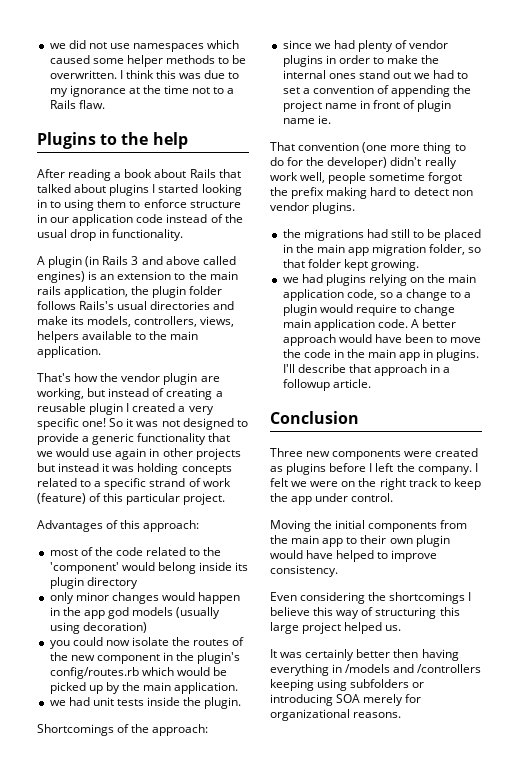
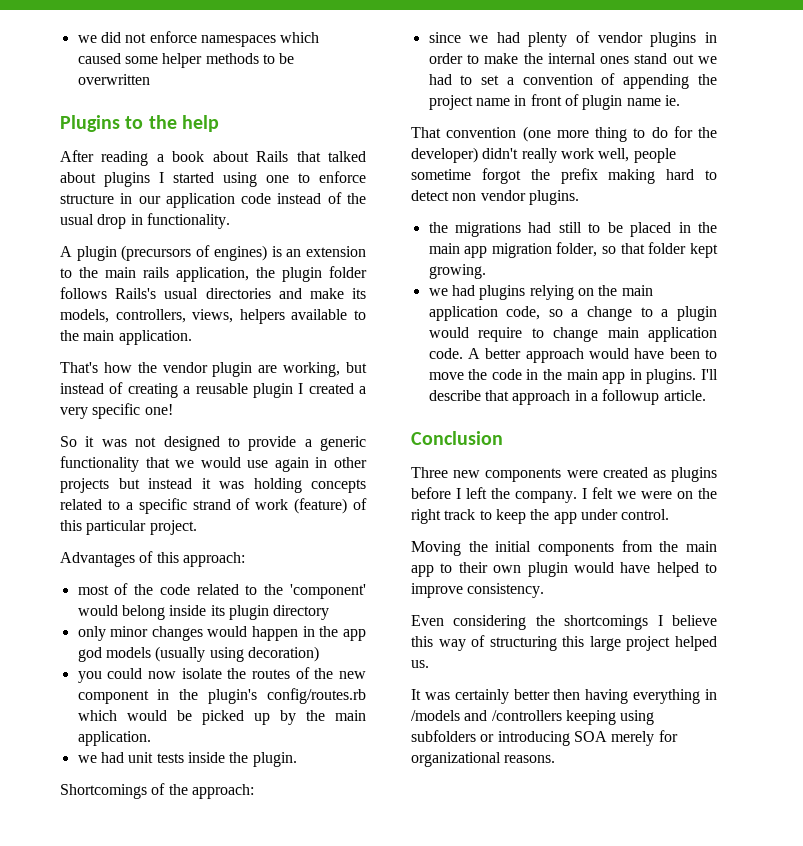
- we did not use namespaces which caused some helper methods to be overwritten. I think this was due to my ignorance at the time not to a Rails flaw.
+ we did not enforce namespaces which caused some helper methods to be overwritten
- After reading a book about Rails that talked about plugins I started looking in to using them to enforce structure in our application code instead of the usual drop in functionality.
+ After reading a book about Rails that talked about plugins I started using one to enforce structure in our application code instead of the usual drop in functionality.
- A plugin (in Rails 3 and above called engines) is an extension to the main rails application, the plugin folder follows Rails's usual directories and make its models, controllers, views, helpers available to the main application.
+ A plugin (precursors of engines) is an extension to the main rails application, the plugin folder follows Rails's usual directories and make its models, controllers, views, helpers available to the main application.
- That's how the vendor plugin are working, but instead of creating a reusable plugin I created a very specific one! So it was not designed to provide a generic functionality that we would use again in other projects but instead it was holding concepts related to a specific strand of work (feature) of this particular project.
+ That's how the vendor plugin are working, but instead of creating a reusable plugin I created a very specific one!
+ So it was not designed to provide a generic functionality that we would use again in other projects but instead it was holding concepts related to a specific strand of work (feature) of this particular project.

